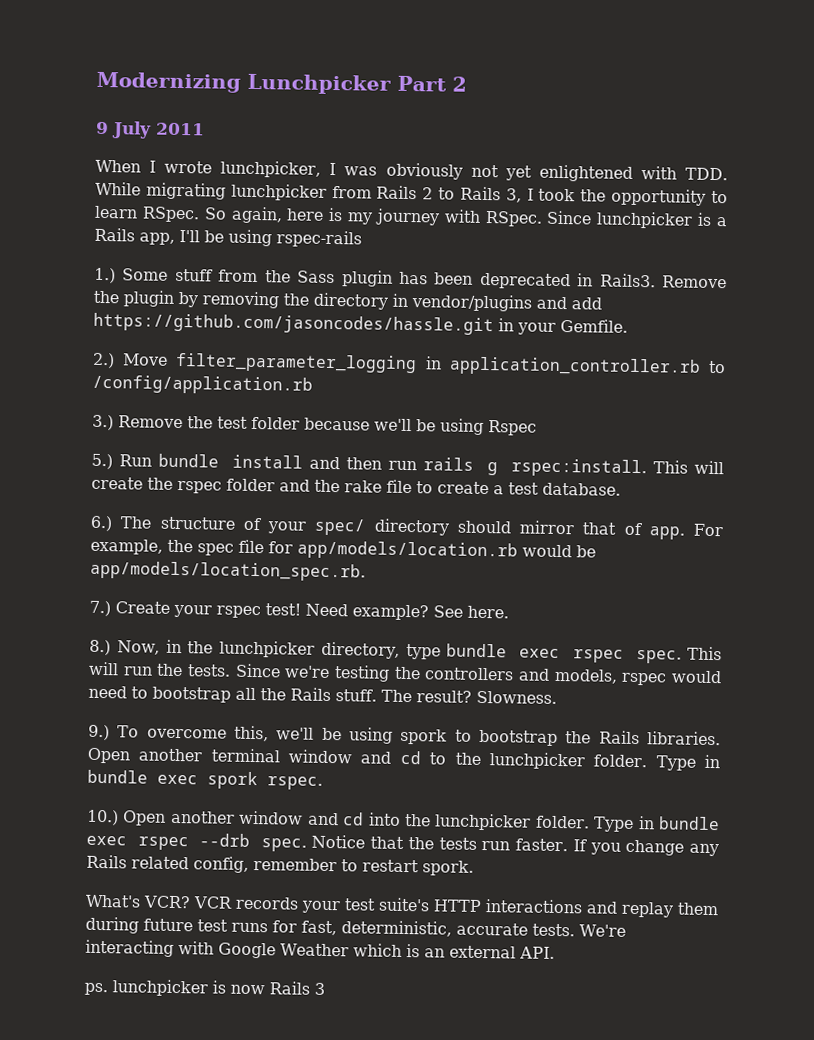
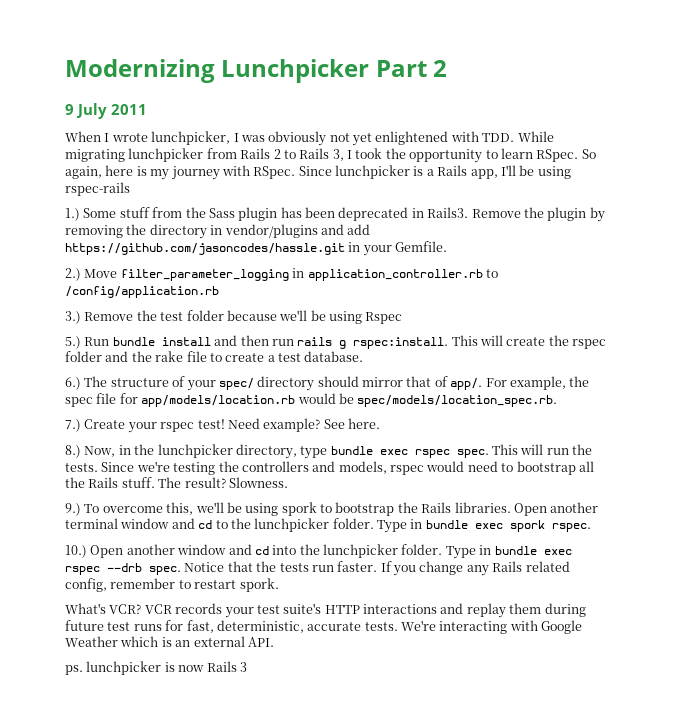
- 6.) The structure of your spec/ directory should mirror that of app.
+ 6.) The structure of your spec/ directory should mirror that of app/.
- For example, the spec file for app/models/location.rb would be app/models/location_spec.rb.
+ For example, the spec file for app/models/location.rb would be spec/models/location_spec.rb.

